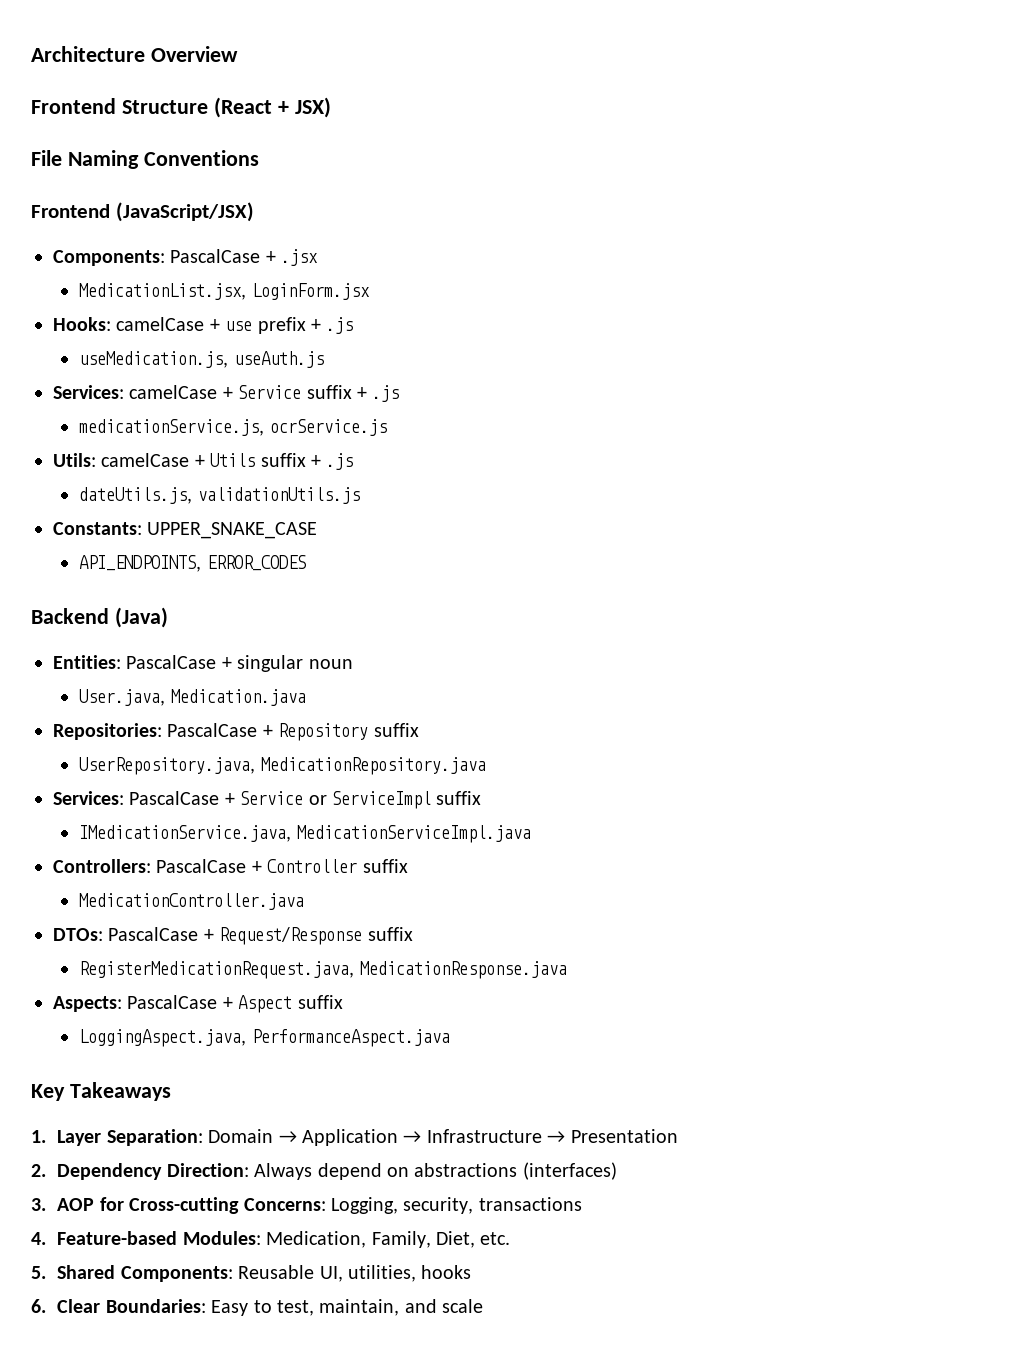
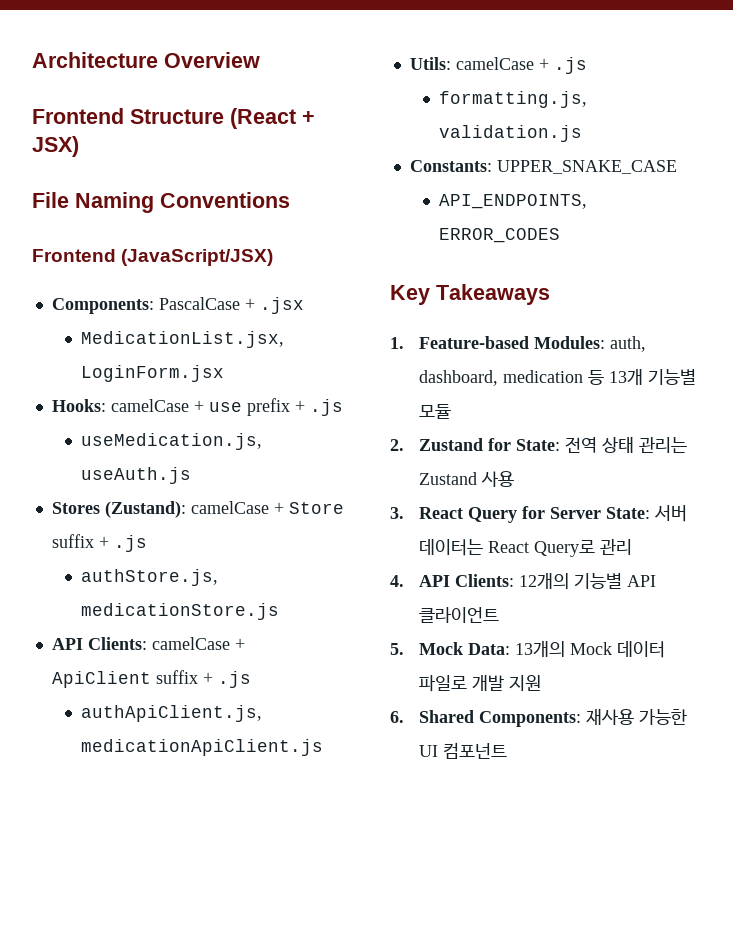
- Services: camelCase + Service suffix + .js
- medicationService.js, ocrService.js
+ Stores (Zustand): camelCase + Store suffix + .js
+ authStore.js, medicationStore.js
+ API Clients: camelCase + ApiClient suffix + .js
+ authApiClient.js, medicationApiClient.js
- Utils: camelCase + Utils suffix + .js
- dateUtils.js, validationUtils.js
+ Utils: camelCase + .js
+ formatting.js, validation.js
- Backend (Java)
- Entities: PascalCase + singular noun
- User.java, Medication.java
- Repositories: PascalCase + Repository suffix
- UserRepository.java, MedicationRepository.java
- Services: PascalCase + Service or ServiceImpl suffix
- IMedicationService.java, MedicationServiceImpl.java
- Controllers: PascalCase + Controller suffix
- MedicationController.java
- DTOs: PascalCase + Request/Response suffix
- RegisterMedicationRequest.java, MedicationResponse.java
- Aspects: PascalCase + Aspect suffix
- LoggingAspect.java, PerformanceAspect.java
  Key Takeaways
- 1. Layer Separation: Domain → Application → Infrastructure → Presentation
- 2. Dependency Direction: Always depend on abstractions (interfaces)
- 3. AOP for Cross-cutting Concerns: Logging, security, transactions
- 4. Feature-based Modules: Medication, Family, Diet, etc.
- 5. Shared Components: Reusable UI, utilities, hooks
- 6. Clear Boundaries: Easy to test, maintain, and scale
+ 1. Feature-based Modules: auth, dashboard, medication 등 13개 기능별 모듈
+ 2. Zustand for State: 전역 상태 관리는 Zustand 사용
+ 3. React Query for Server State: 서버 데이터는 React Query로 관리
+ 4. API Clients: 12개의 기능별 API 클라이언트
+ 5. Mock Data: 13개의 Mock 데이터 파일로 개발 지원
+ 6. Shared Components: 재사용 가능한 UI 컴포넌트

